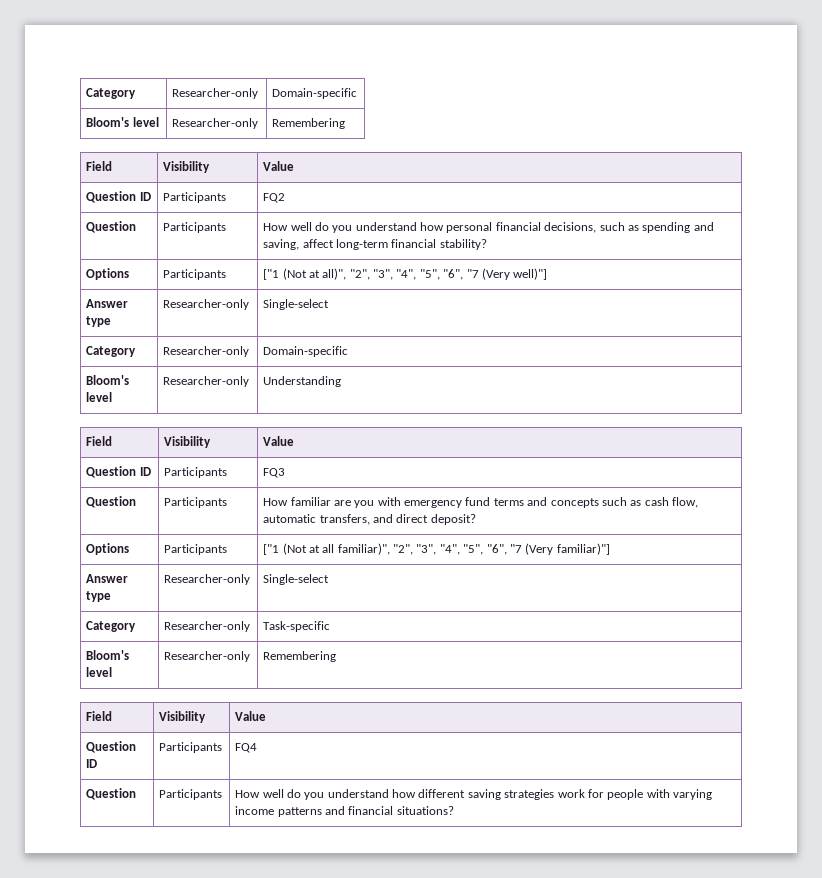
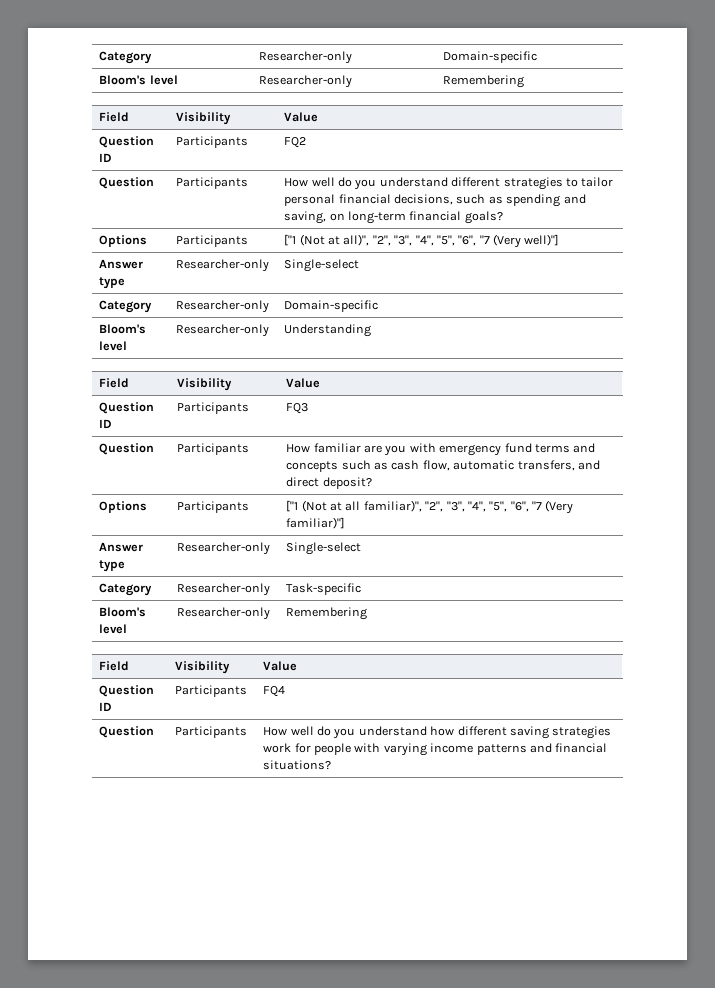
- Question | Participants | How well do you understand how personal financial decisions, such as spending and saving, affect long-term financial stability?
+ Question | Participants | How well do you understand different strategies to tailor personal financial decisions, such as spending and saving, on long-term financial goals?

